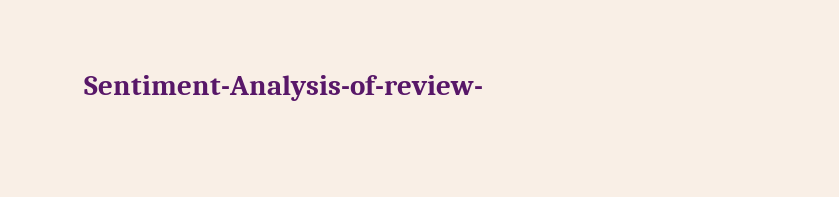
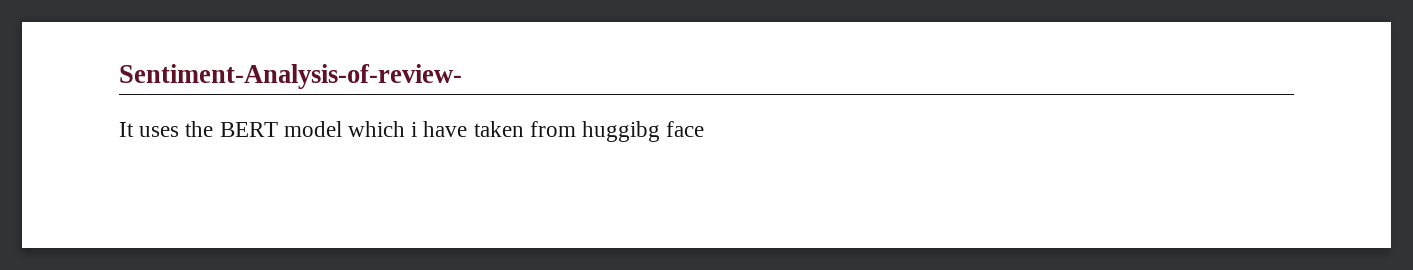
+ It uses the BERT model which i have taken from huggibg face

